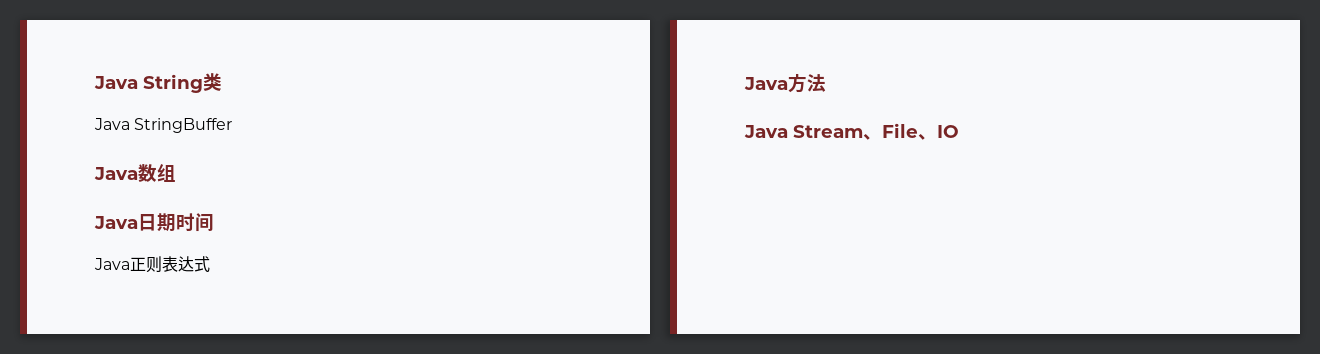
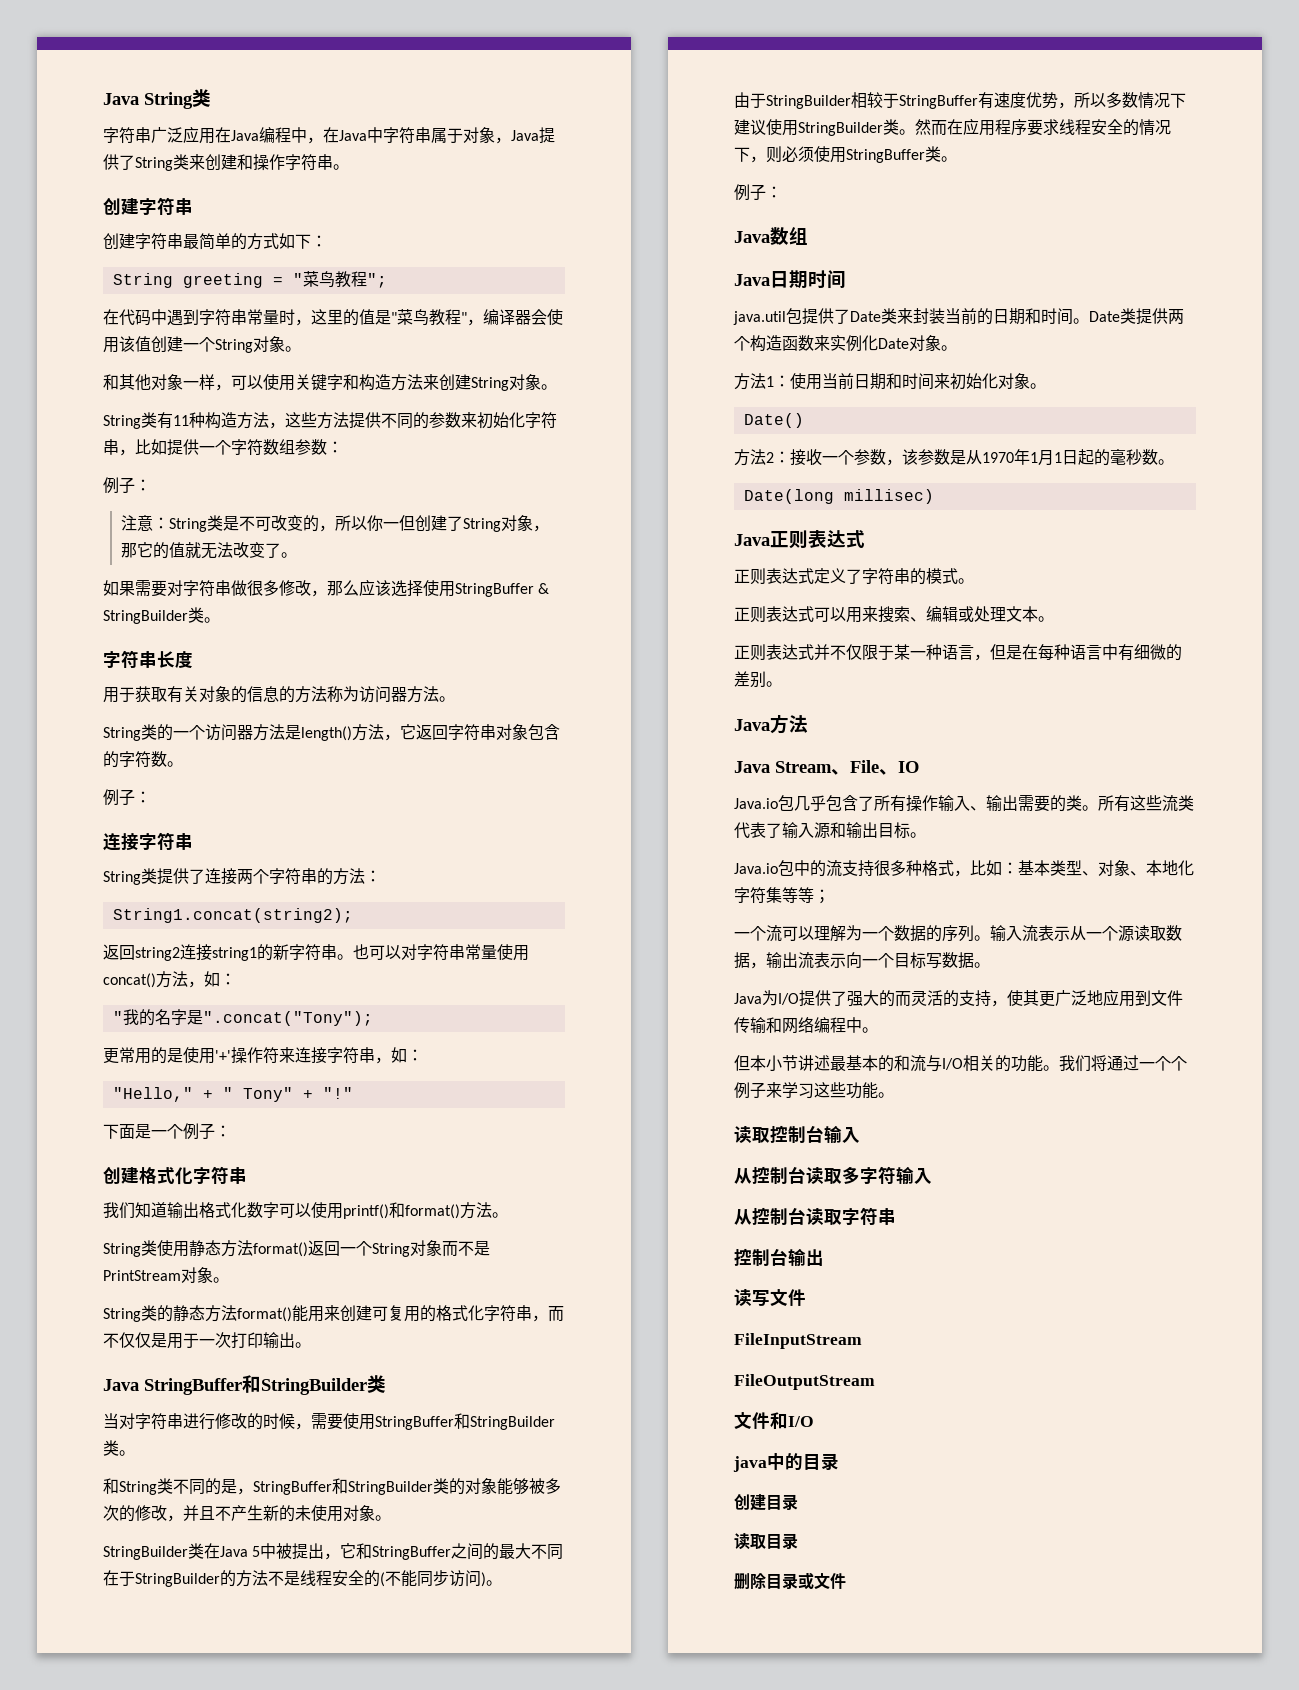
- Java StringBuffer
+ 字符串广泛应用在Java编程中，在Java中字符串属于对象，Java提供了String类来创建和操作字符串。
+ 创建字符串
+ 创建字符串最简单的方式如下：
+ String greeting = "菜鸟教程";
+ 在代码中遇到字符串常量时，这里的值是"菜鸟教程"，编译器会使用该值创建一个String对象。
+ 和其他对象一样，可以使用关键字和构造方法来创建String对象。
+ String类有11种构造方法，这些方法提供不同的参数来初始化字符串，比如提供一个字符数组参数：
+ 例子：
+ 注意：String类是不可改变的，所以你一但创建了String对象，那它的值就无法改变了。
+ 如果需要对字符串做很多修改，那么应该选择使用StringBuffer & StringBuilder类。
+ 字符串长度
+ 用于获取有关对象的信息的方法称为访问器方法。
+ String类的一个访问器方法是length()方法，它返回字符串对象包含的字符数。
+ 例子：
+ 连接字符串
+ String类提供了连接两个字符串的方法：
+ String1.concat(string2);
+ 返回string2连接string1的新字符串。也可以对字符串常量使用concat()方法，如：
+ "我的名字是".concat("Tony");
+ 更常用的是使用'+'操作符来连接字符串，如：
+ "Hello," + " Tony" + "!"
+ 下面是一个例子：
+ 创建格式化字符串
+ 我们知道输出格式化数字可以使用printf()和format()方法。
+ String类使用静态方法format()返回一个String对象而不是PrintStream对象。
+ String类的静态方法format()能用来创建可复用的格式化字符串，而不仅仅是用于一次打印输出。
+ Java StringBuffer和StringBuilder类
+ 当对字符串进行修改的时候，需要使用StringBuffer和StringBuilder类。
+ 和String类不同的是，StringBuffer和StringBuilder类的对象能够被多次的修改，并且不产生新的未使用对象。
+ StringBuilder类在Java 5中被提出，它和StringBuffer之间的最大不同在于StringBuilder的方法不是线程安全的(不能同步访问)。
+ 由于StringBuilder相较于StringBuffer有速度优势，所以多数情况下建议使用StringBuilder类。然而在应用程序要求线程安全的情况下，则必须使用StringBuffer类。
+ 例子：
+ java.util包提供了Date类来封装当前的日期和时间。Date类提供两个构造函数来实例化Date对象。
+ 方法1：使用当前日期和时间来初始化对象。
+ Date()
+ 方法2：接收一个参数，该参数是从1970年1月1日起的毫秒数。
+ Date(long millisec)
  Java正则表达式
+ 正则表达式定义了字符串的模式。
+ 正则表达式可以用来搜索、编辑或处理文本。
+ 正则表达式并不仅限于某一种语言，但是在每种语言中有细微的差别。
+ Java.io包几乎包含了所有操作输入、输出需要的类。所有这些流类代表了输入源和输出目标。
+ Java.io包中的流支持很多种格式，比如：基本类型、对象、本地化字符集等等；
+ 一个流可以理解为一个数据的序列。输入流表示从一个源读取数据，输出流表示向一个目标写数据。
+ Java为I/O提供了强大的而灵活的支持，使其更广泛地应用到文件传输和网络编程中。
+ 但本小节讲述最基本的和流与I/O相关的功能。我们将通过一个个例子来学习这些功能。
+ 读取控制台输入
+ 从控制台读取多字符输入
+ 从控制台读取字符串
+ 控制台输出
+ 读写文件
+ FileInputStream
+ FileOutputStream
+ 文件和I/O
+ java中的目录
+ 创建目录
+ 读取目录
+ 删除目录或文件

